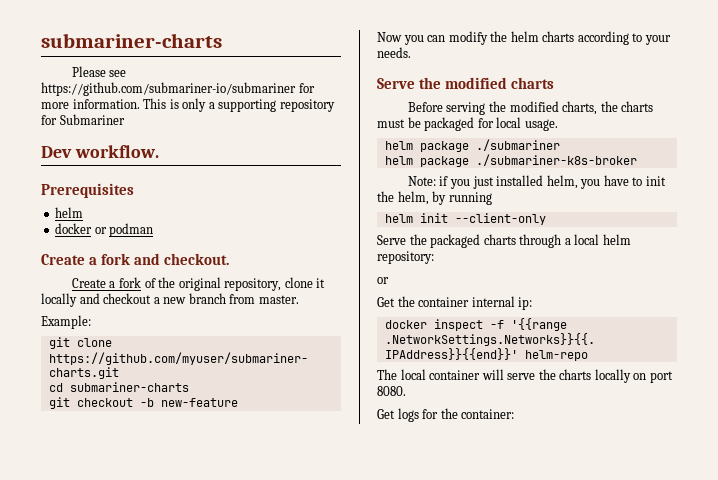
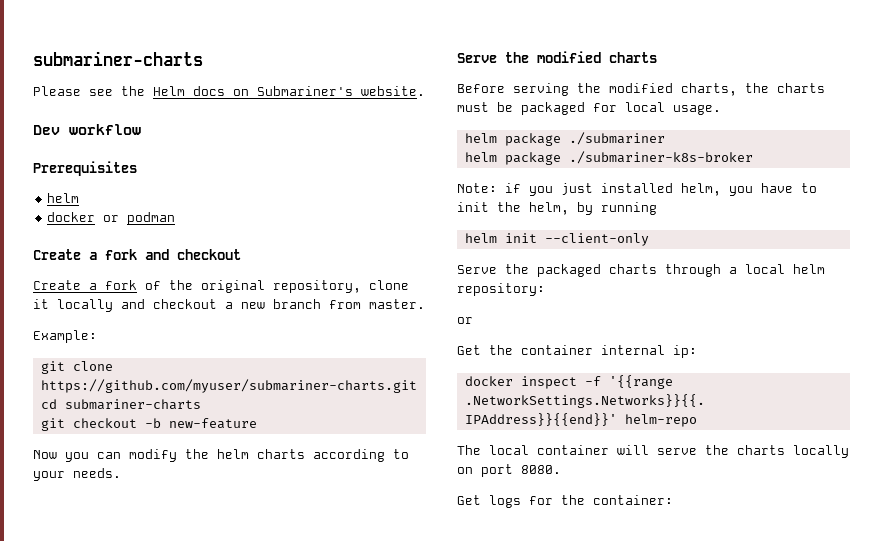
- Please see https://github.com/submariner-io/submariner for more information. This is only a supporting repository for Submariner
+ Please see the Helm docs on Submariner's website.
- Dev workflow.
+ Dev workflow
- Create a fork and checkout.
+ Create a fork and checkout

